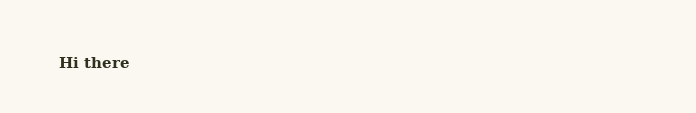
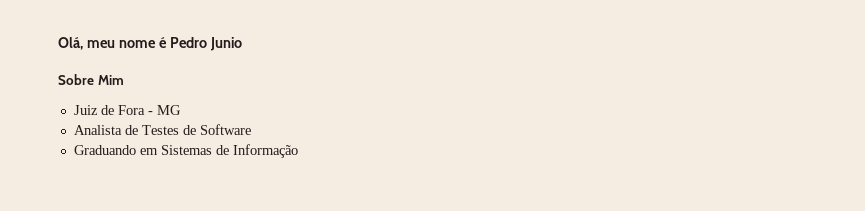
- Hi there
+ Olá, meu nome é Pedro Junio
+ Sobre Mim
+ Juiz de Fora - MG
+ Analista de Testes de Software
+ Graduando em Sistemas de Informação

